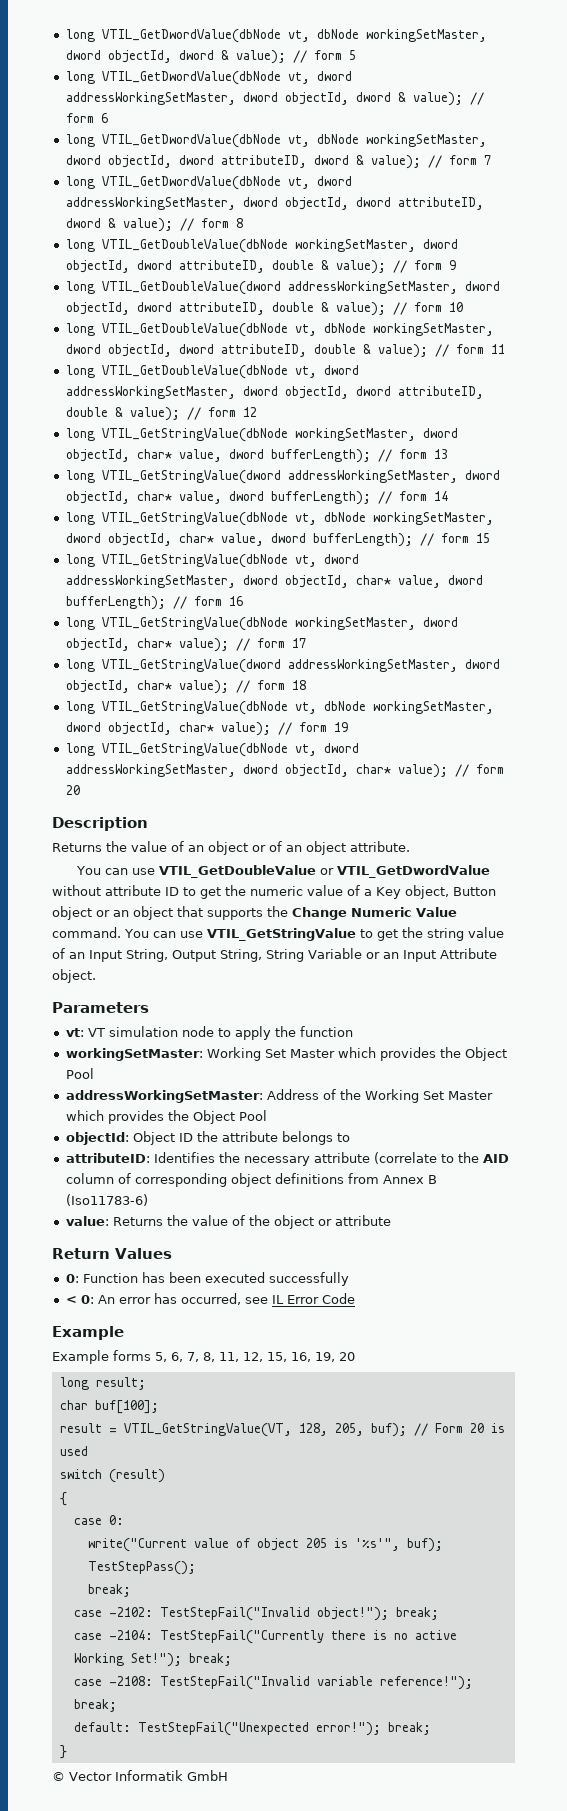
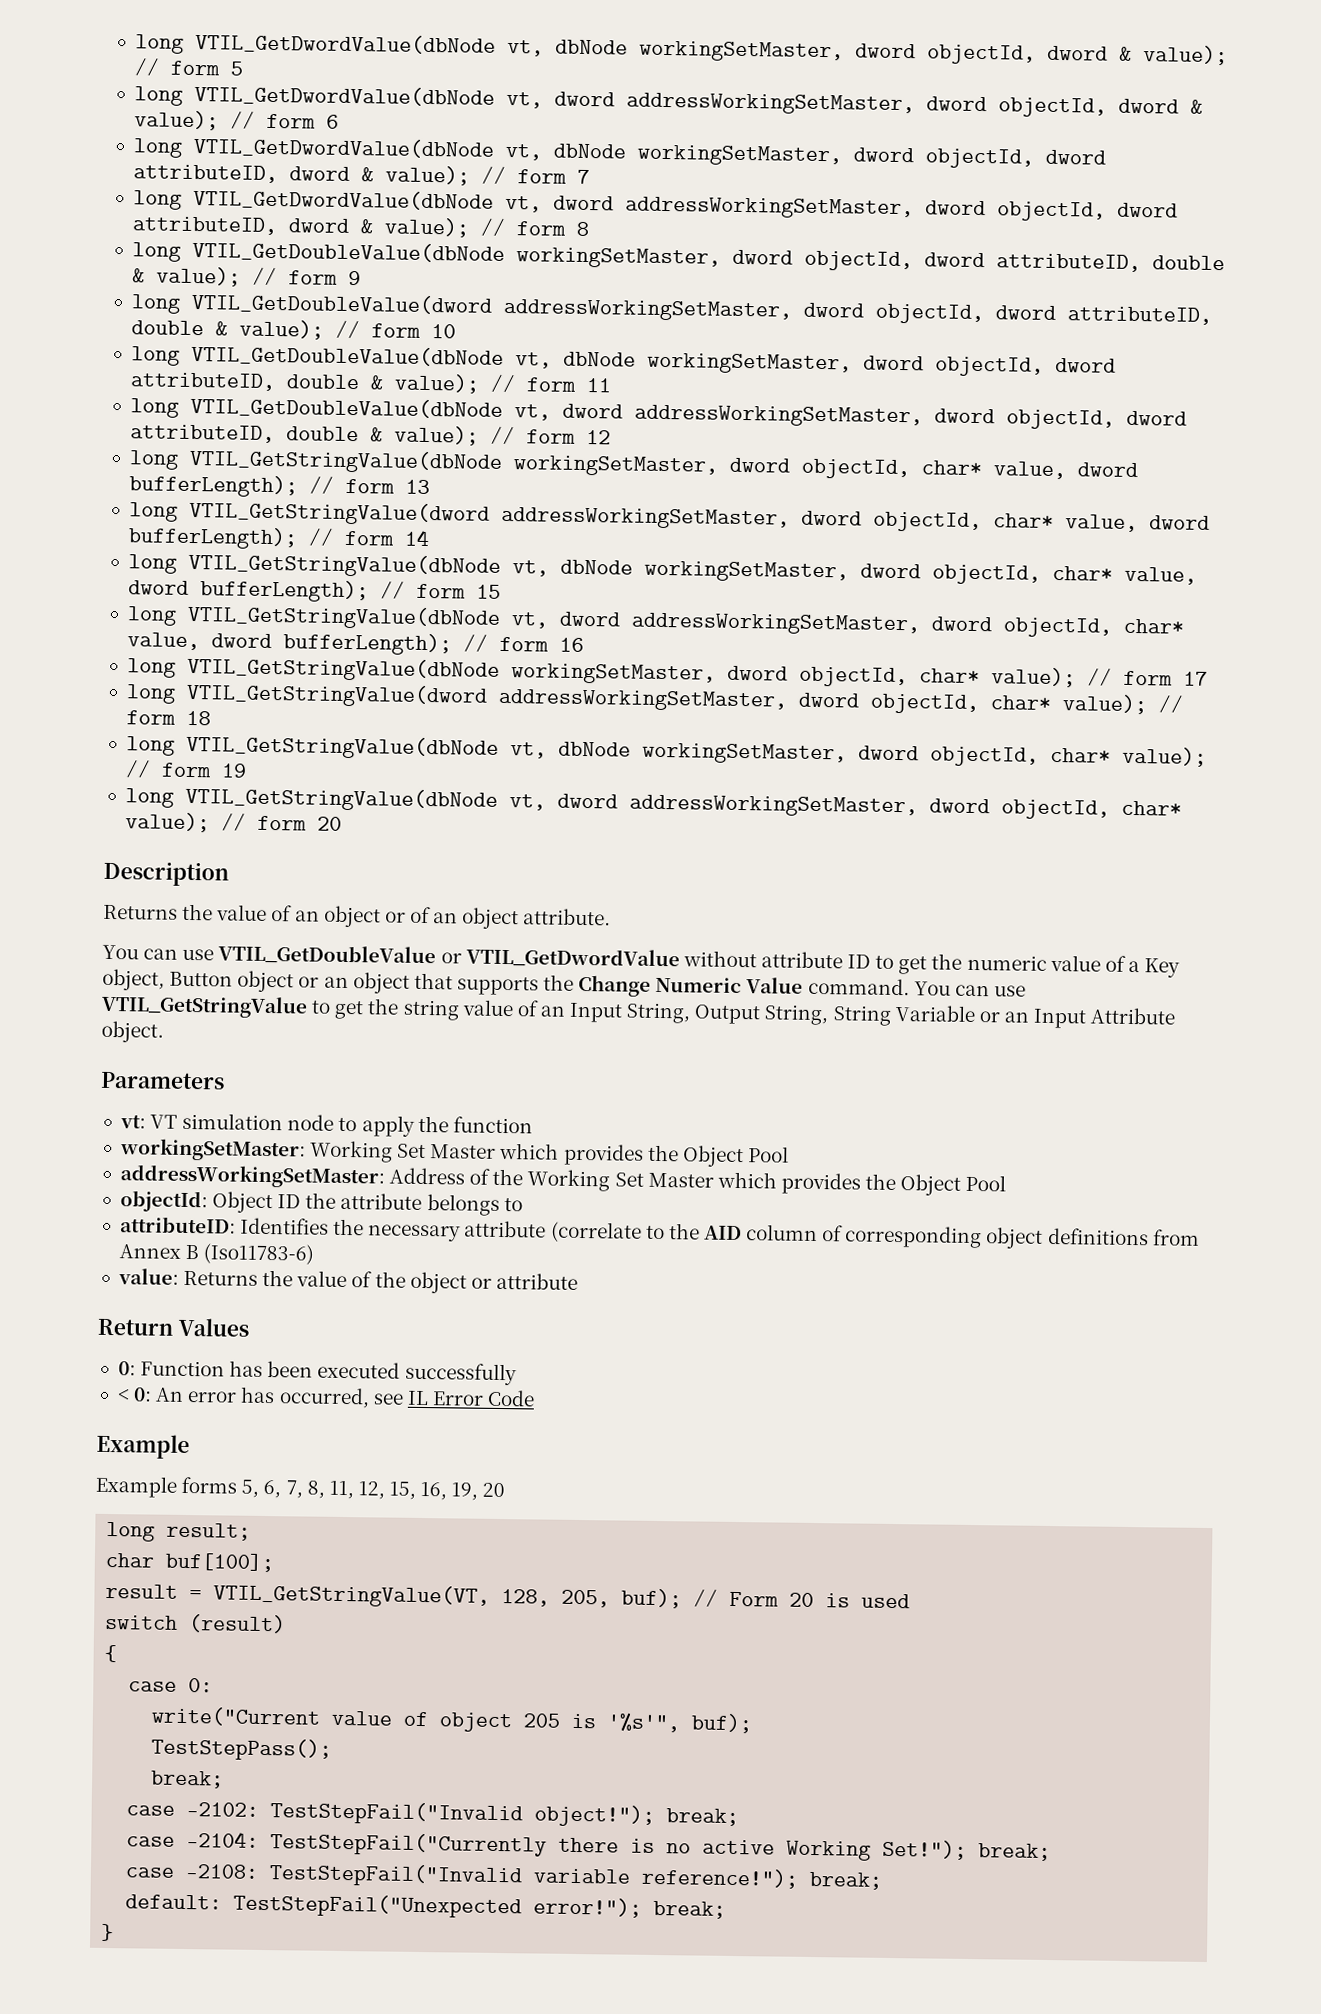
- © Vector Informatik GmbH

